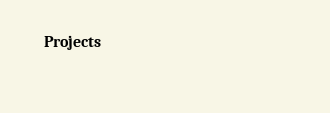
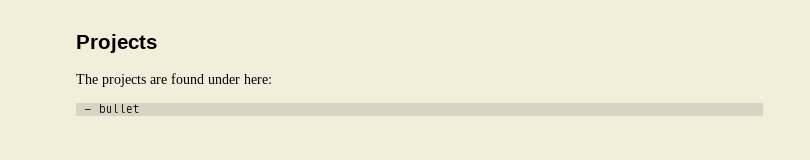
+ The projects are found under here:
+ - bullet

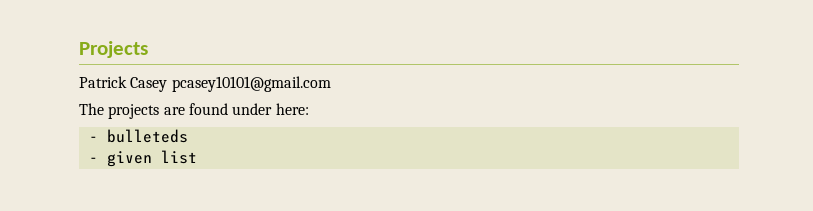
+ Patrick Casey pcasey10101@gmail.com
- - bullet
+ - bulleteds
+ - given list

